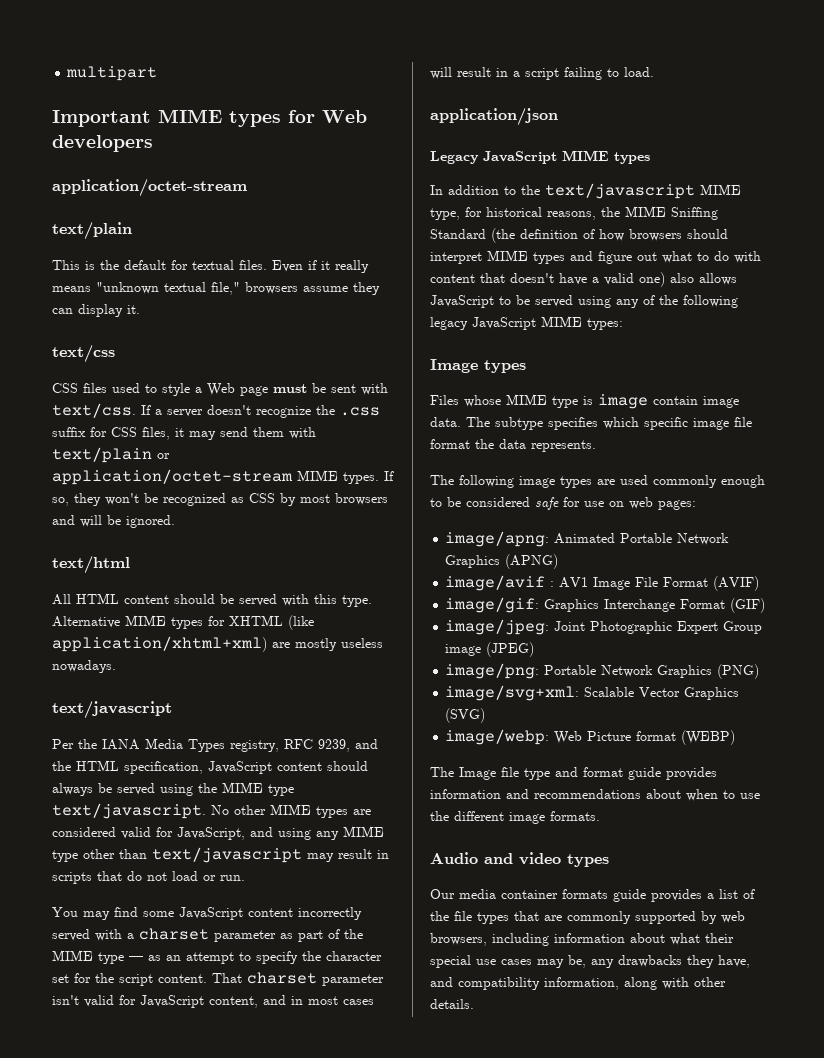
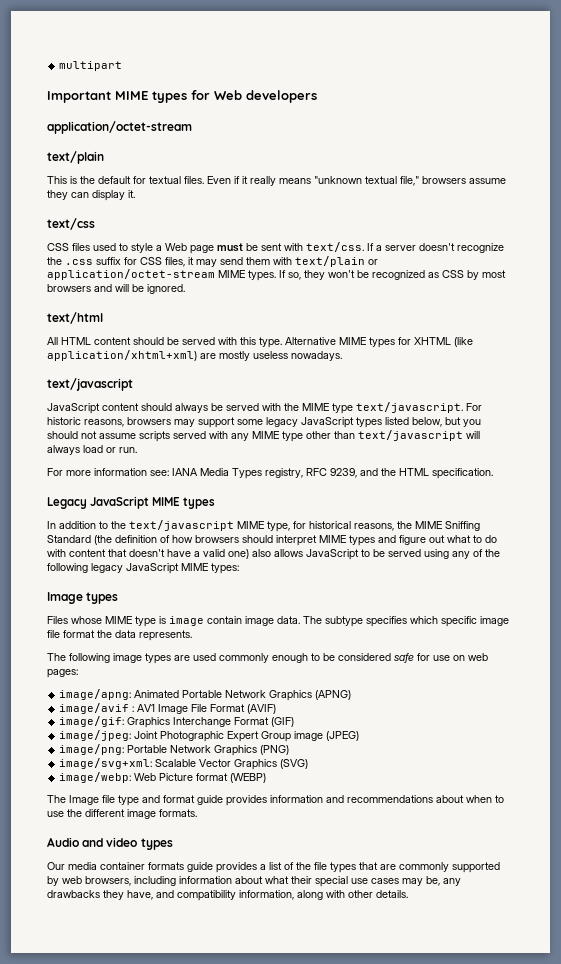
- Per the IANA Media Types registry, RFC 9239, and the HTML specification, JavaScript content should always be served using the MIME type text/javascript. No other MIME types are considered valid for JavaScript, and using any MIME type other than text/javascript may result in scripts that do not load or run.
- You may find some JavaScript content incorrectly served with a charset parameter as part of the MIME type — as an attempt to specify the character set for the script content. That charset parameter isn't valid for JavaScript content, and in most cases will result in a script failing to load.
- application/json
+ JavaScript content should always be served with the MIME type text/javascript. For historic reasons, browsers may support some legacy JavaScript types listed below, but you should not assume scripts served with any MIME type other than text/javascript will always load or run.
+ For more information see: IANA Media Types registry, RFC 9239, and the HTML specification.

